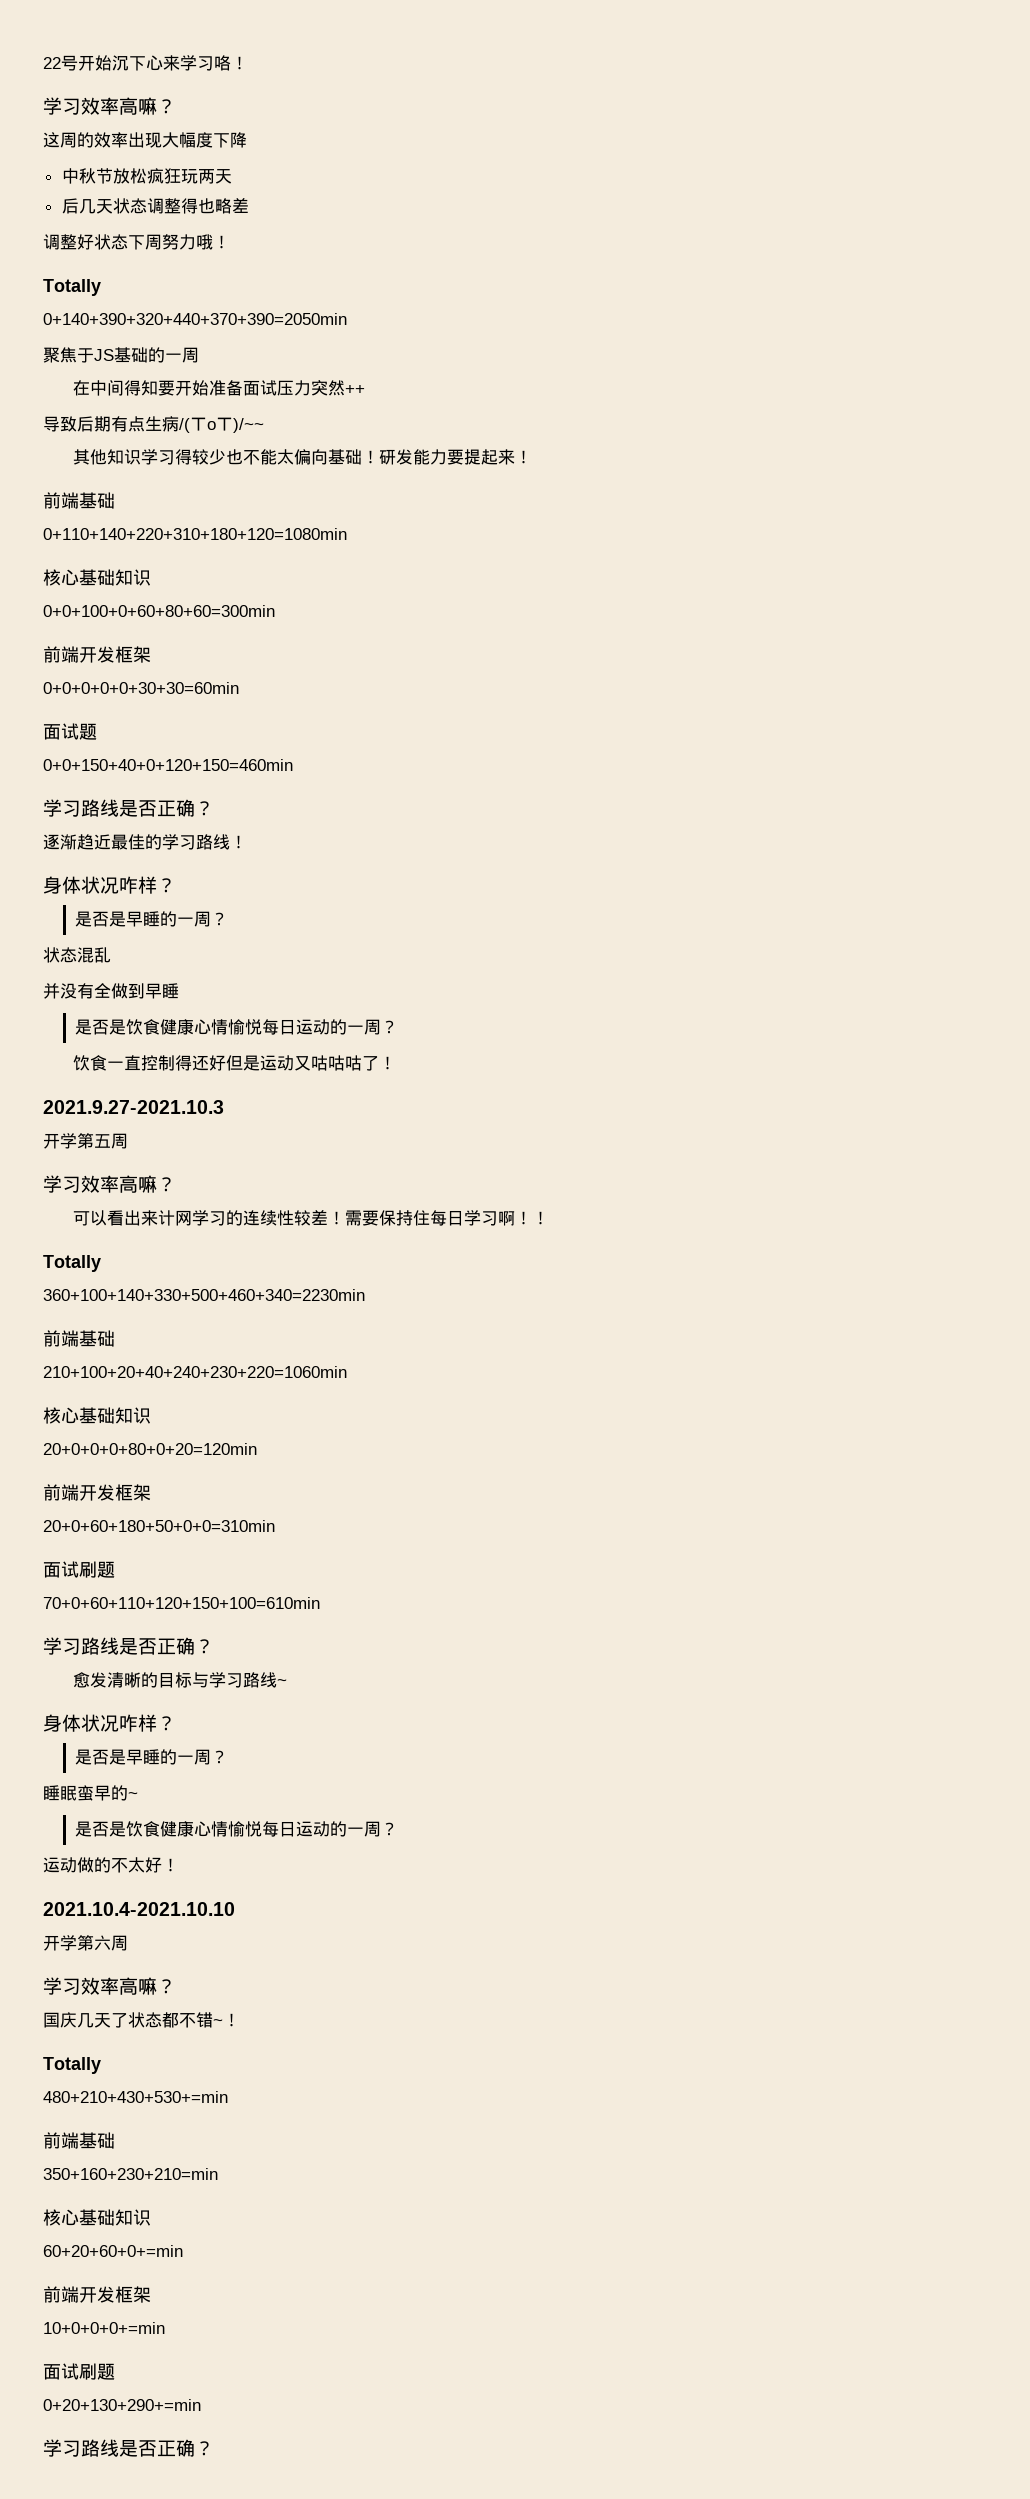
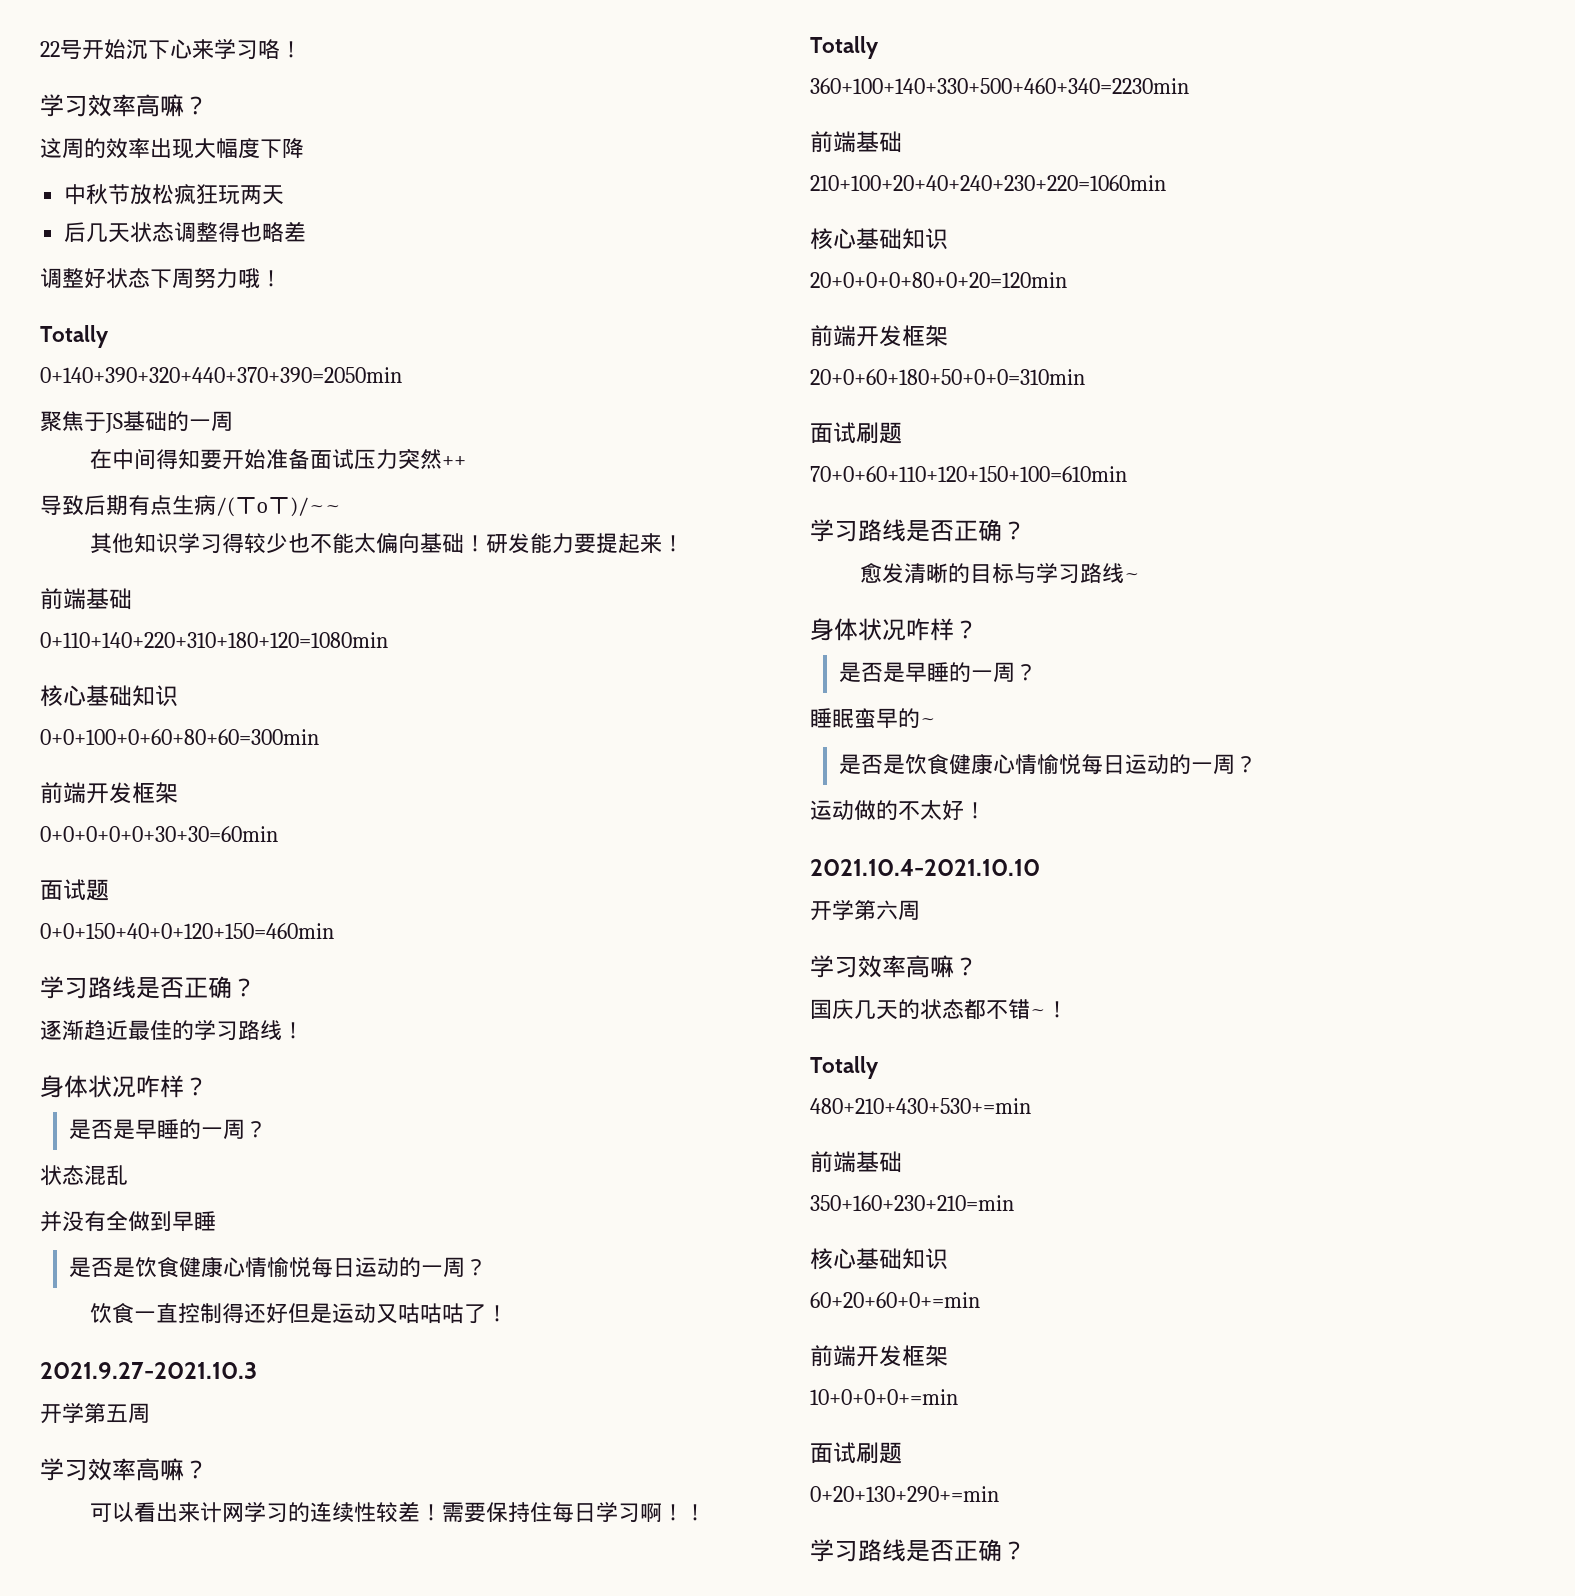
- 国庆几天了状态都不错~！
+ 国庆几天的状态都不错~！

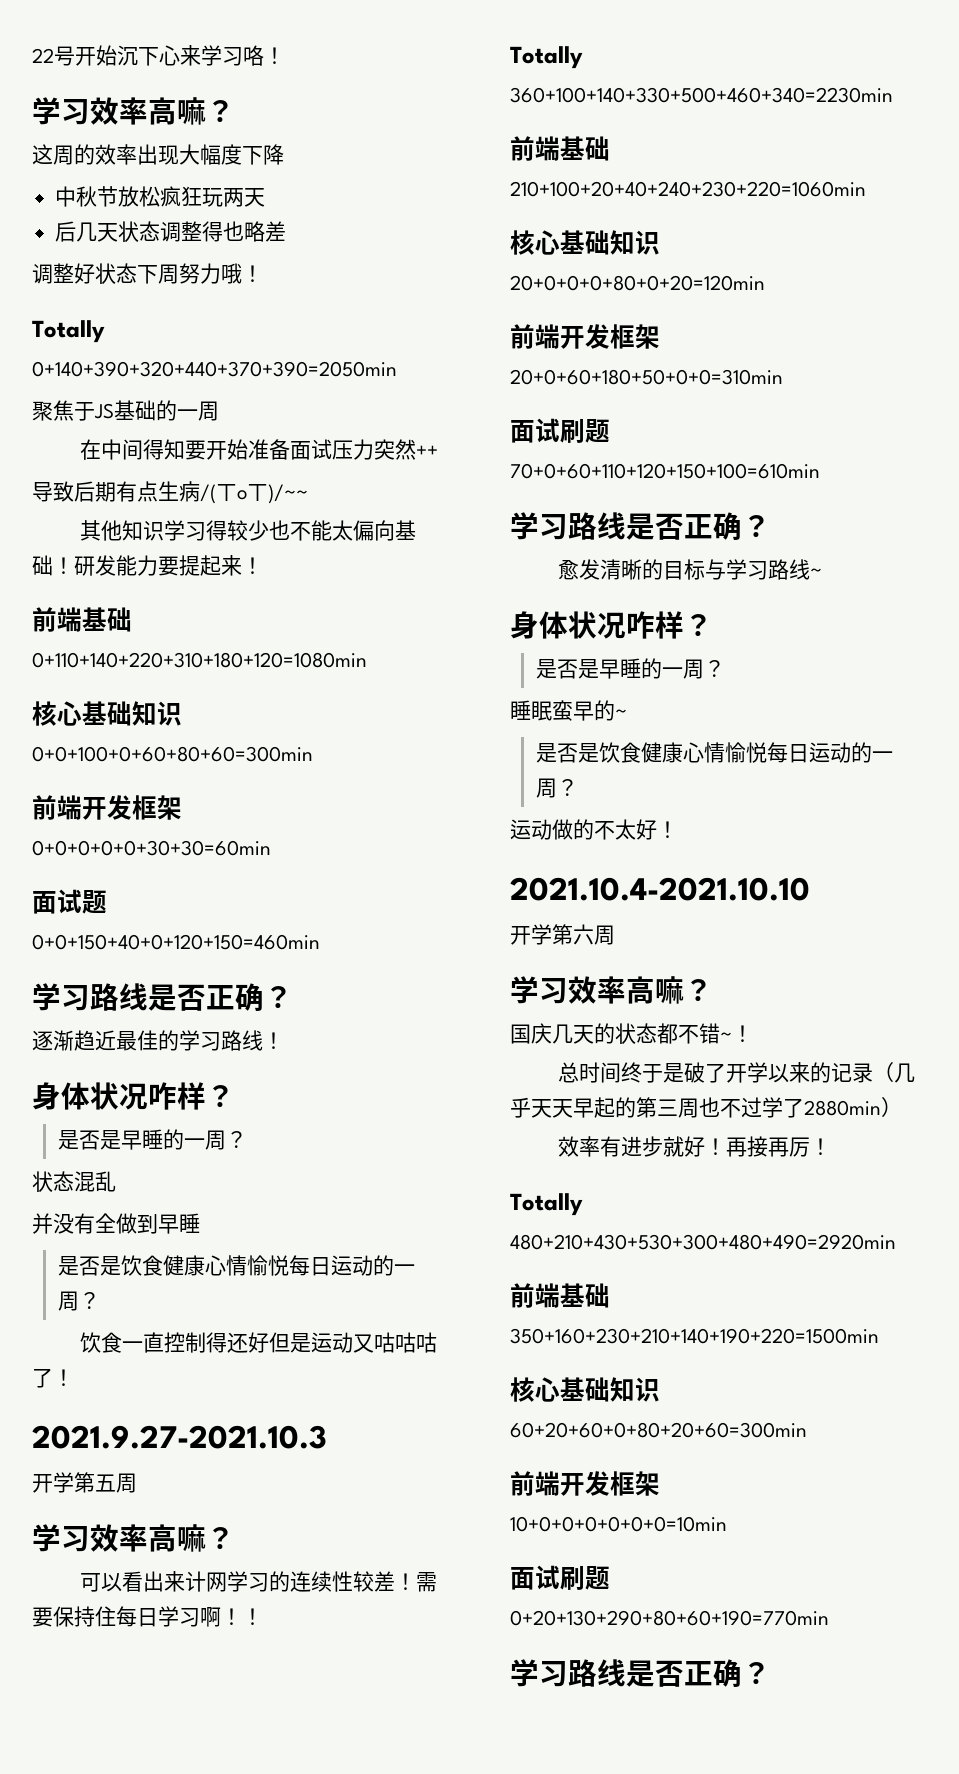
  国庆几天的状态都不错~！
+ 总时间终于是破了开学以来的记录（几乎天天早起的第三周也不过学了2880min）
+ 效率有进步就好！再接再厉！
  Totally
- 480+210+430+530+=min
+ 480+210+430+530+300+480+490=2920min
  前端基础
- 350+160+230+210=min
+ 350+160+230+210+140+190+220=1500min
  核心基础知识
- 60+20+60+0+=min
+ 60+20+60+0+80+20+60=300min
  前端开发框架
- 10+0+0+0+=min
+ 10+0+0+0+0+0+0=10min
  面试刷题
- 0+20+130+290+=min
+ 0+20+130+290+80+60+190=770min

